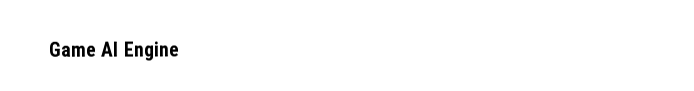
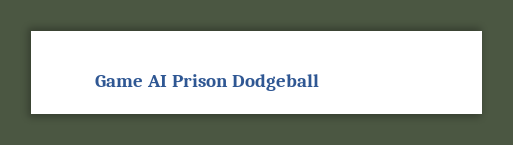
- Game AI Engine
+ Game AI Prison Dodgeball

